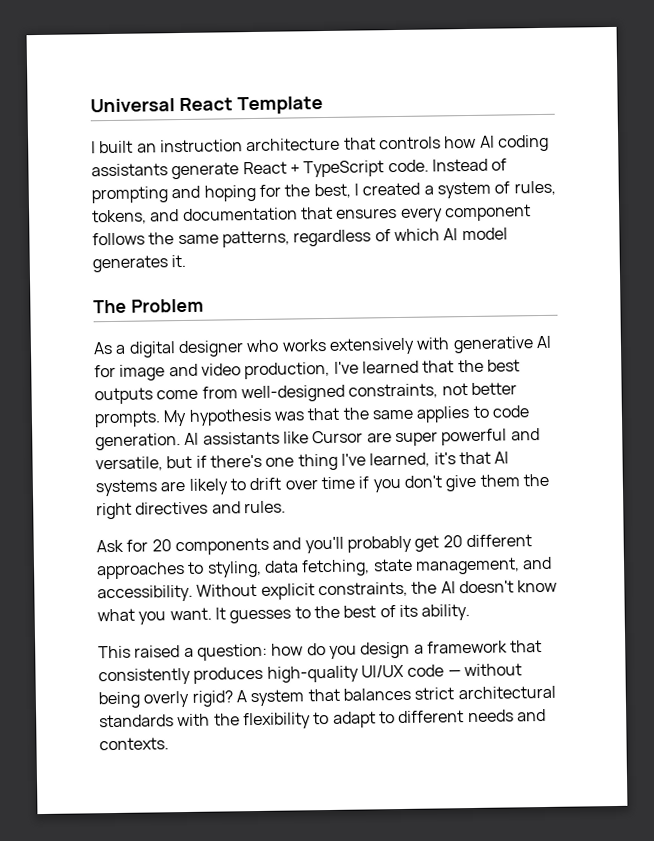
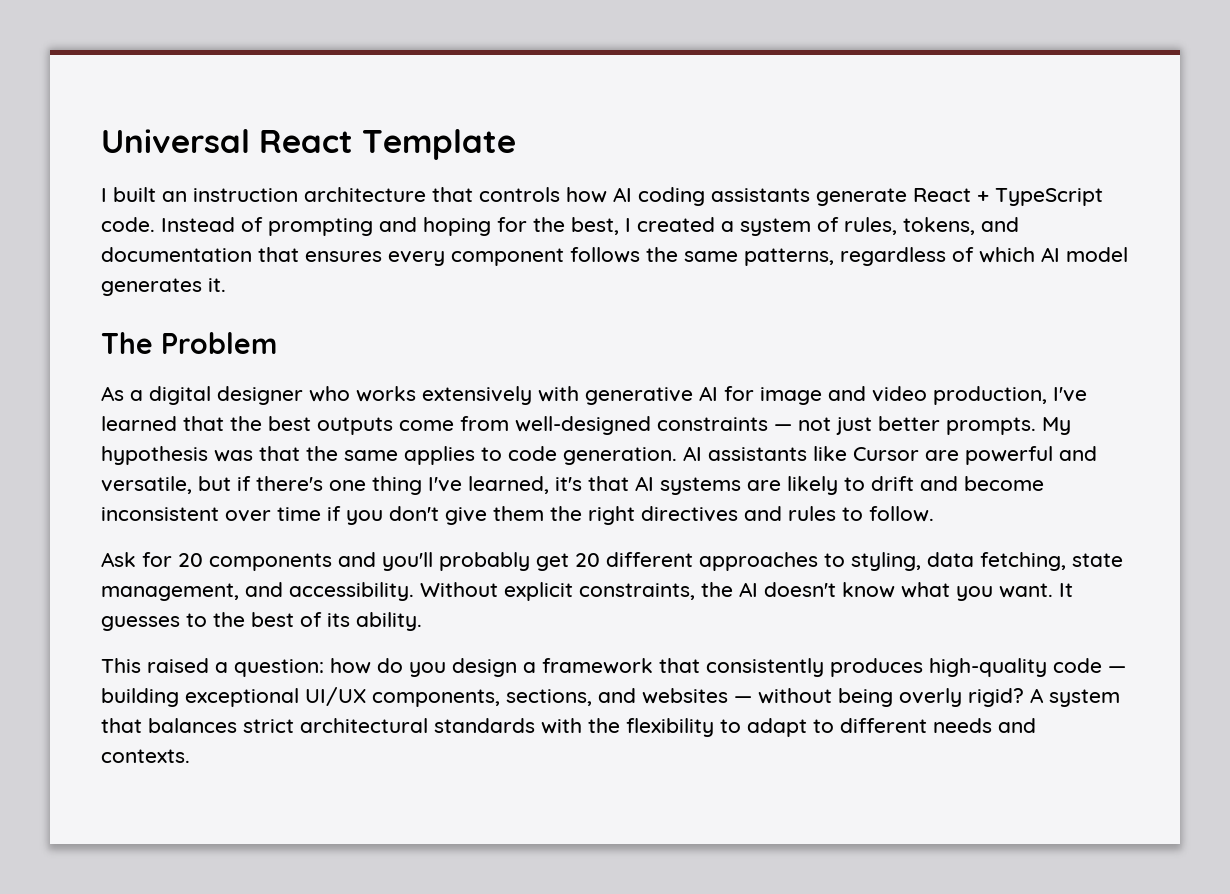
- As a digital designer who works extensively with generative AI for image and video production, I've learned that the best outputs come from well-designed constraints, not better prompts.
+ As a digital designer who works extensively with generative AI for image and video production, I've learned that the best outputs come from well-designed constraints — not just better prompts.
- AI assistants like Cursor are super powerful and versatile, but if there's one thing I've learned, it's that AI systems are likely to drift over time if you don't give them the right directives and rules.
+ AI assistants like Cursor are powerful and versatile, but if there's one thing I've learned, it's that AI systems are likely to drift and become inconsistent over time if you don't give them the right directives and rules to follow.
- This raised a question: how do you design a framework that consistently produces high-quality UI/UX code — without being overly rigid?
+ This raised a question: how do you design a framework that consistently produces high-quality code — building exceptional UI/UX components, sections, and websites — without being overly rigid?

